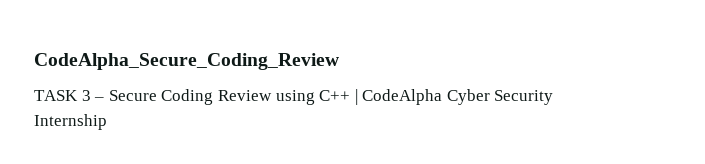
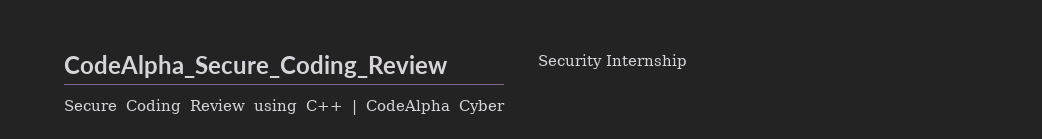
- TASK 3 – Secure Coding Review using C++ | CodeAlpha Cyber Security Internship
+ Secure Coding Review using C++ | CodeAlpha Cyber Security Internship

